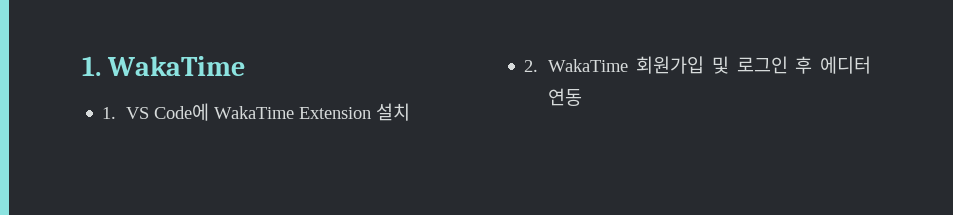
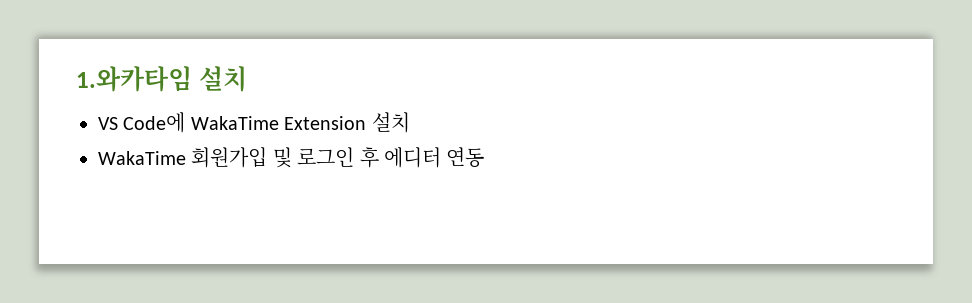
- 1. WakaTime
- 1. VS Code에 WakaTime Extension 설치
+ 1.와카타임 설치
+ VS Code에 WakaTime Extension 설치
- 2. WakaTime 회원가입 및 로그인 후 에디터 연동
+ WakaTime 회원가입 및 로그인 후 에디터 연동

